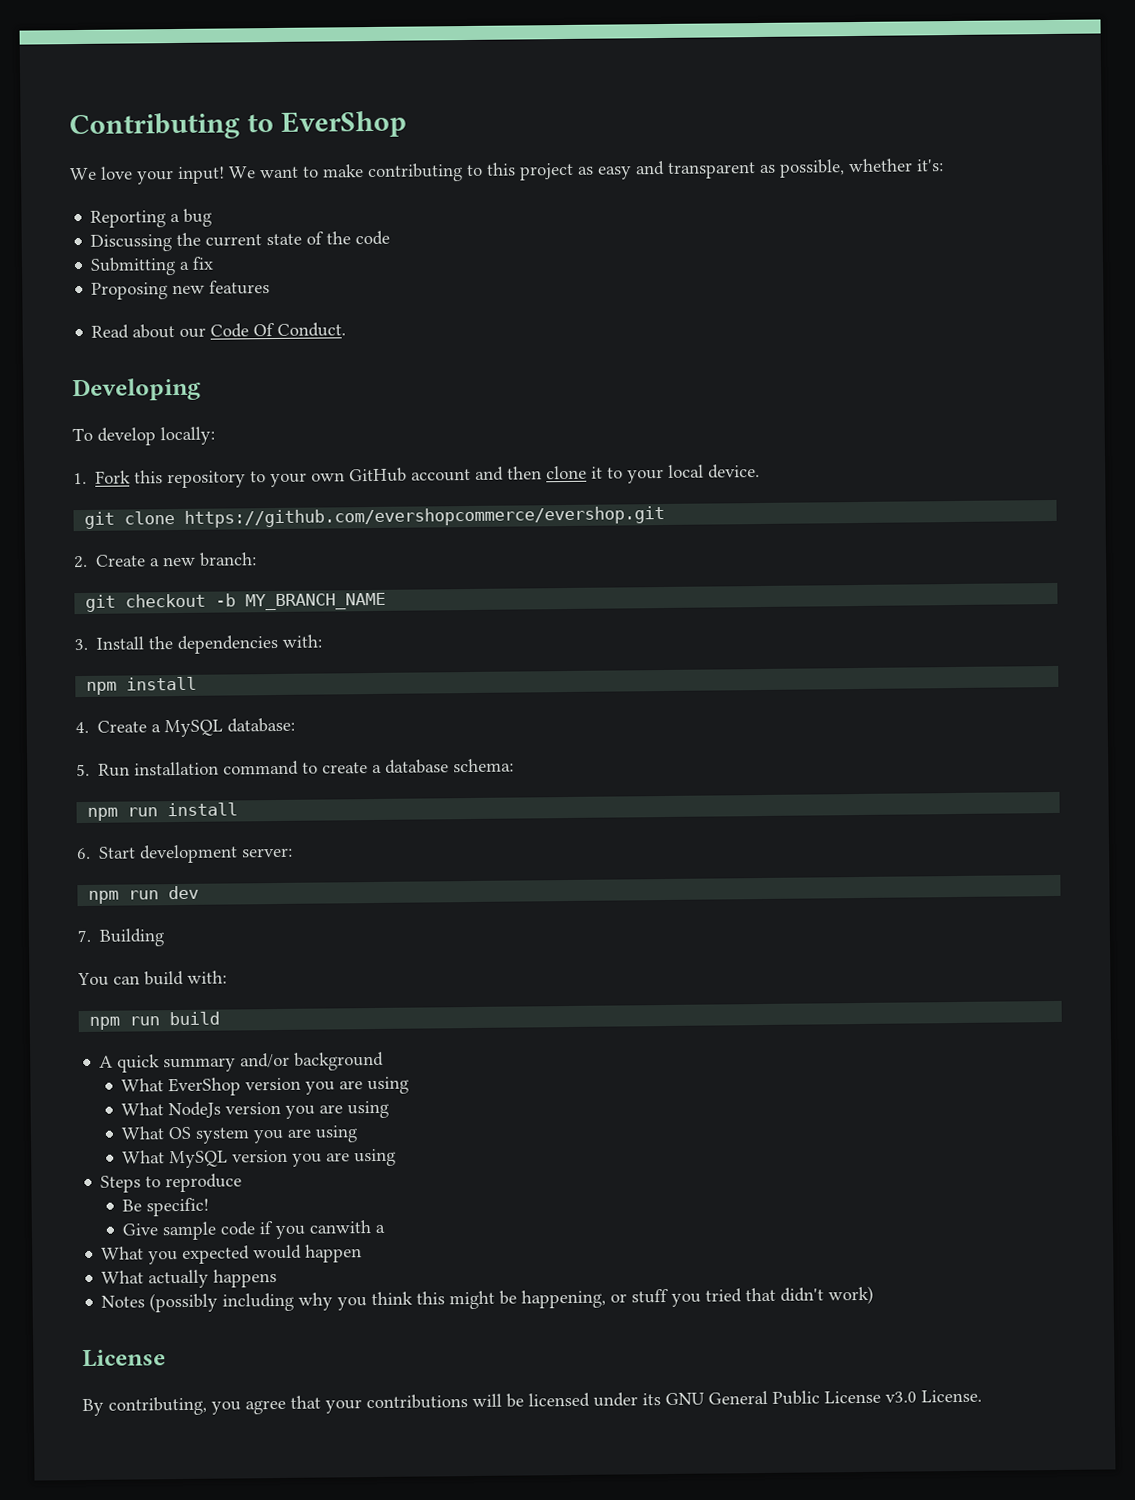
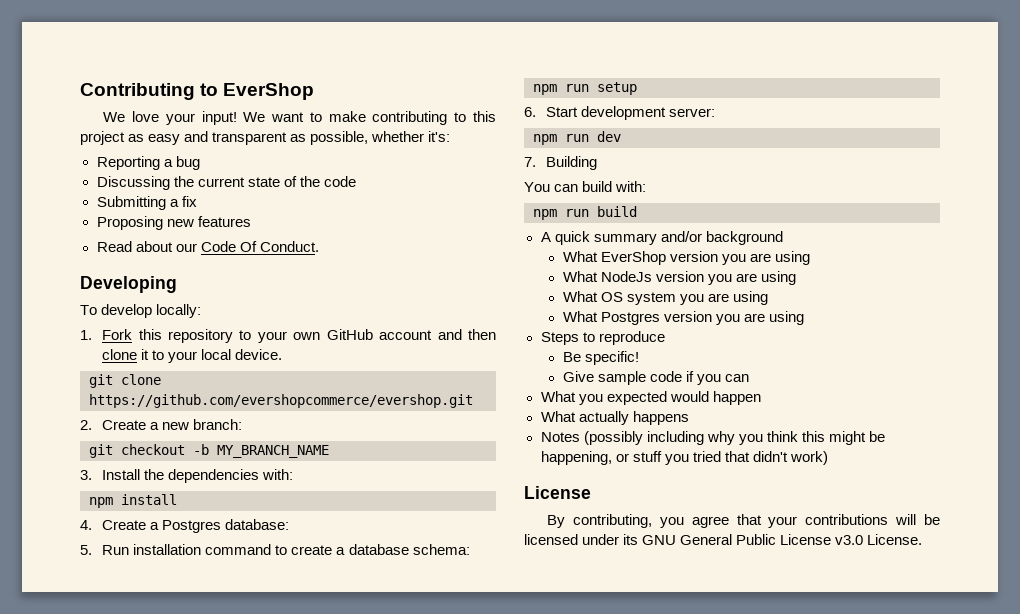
- 4. Create a MySQL database:
+ 4. Create a Postgres database:
- npm run install
+ npm run setup
- What MySQL version you are using
+ What Postgres version you are using
- Give sample code if you canwith a
+ Give sample code if you can

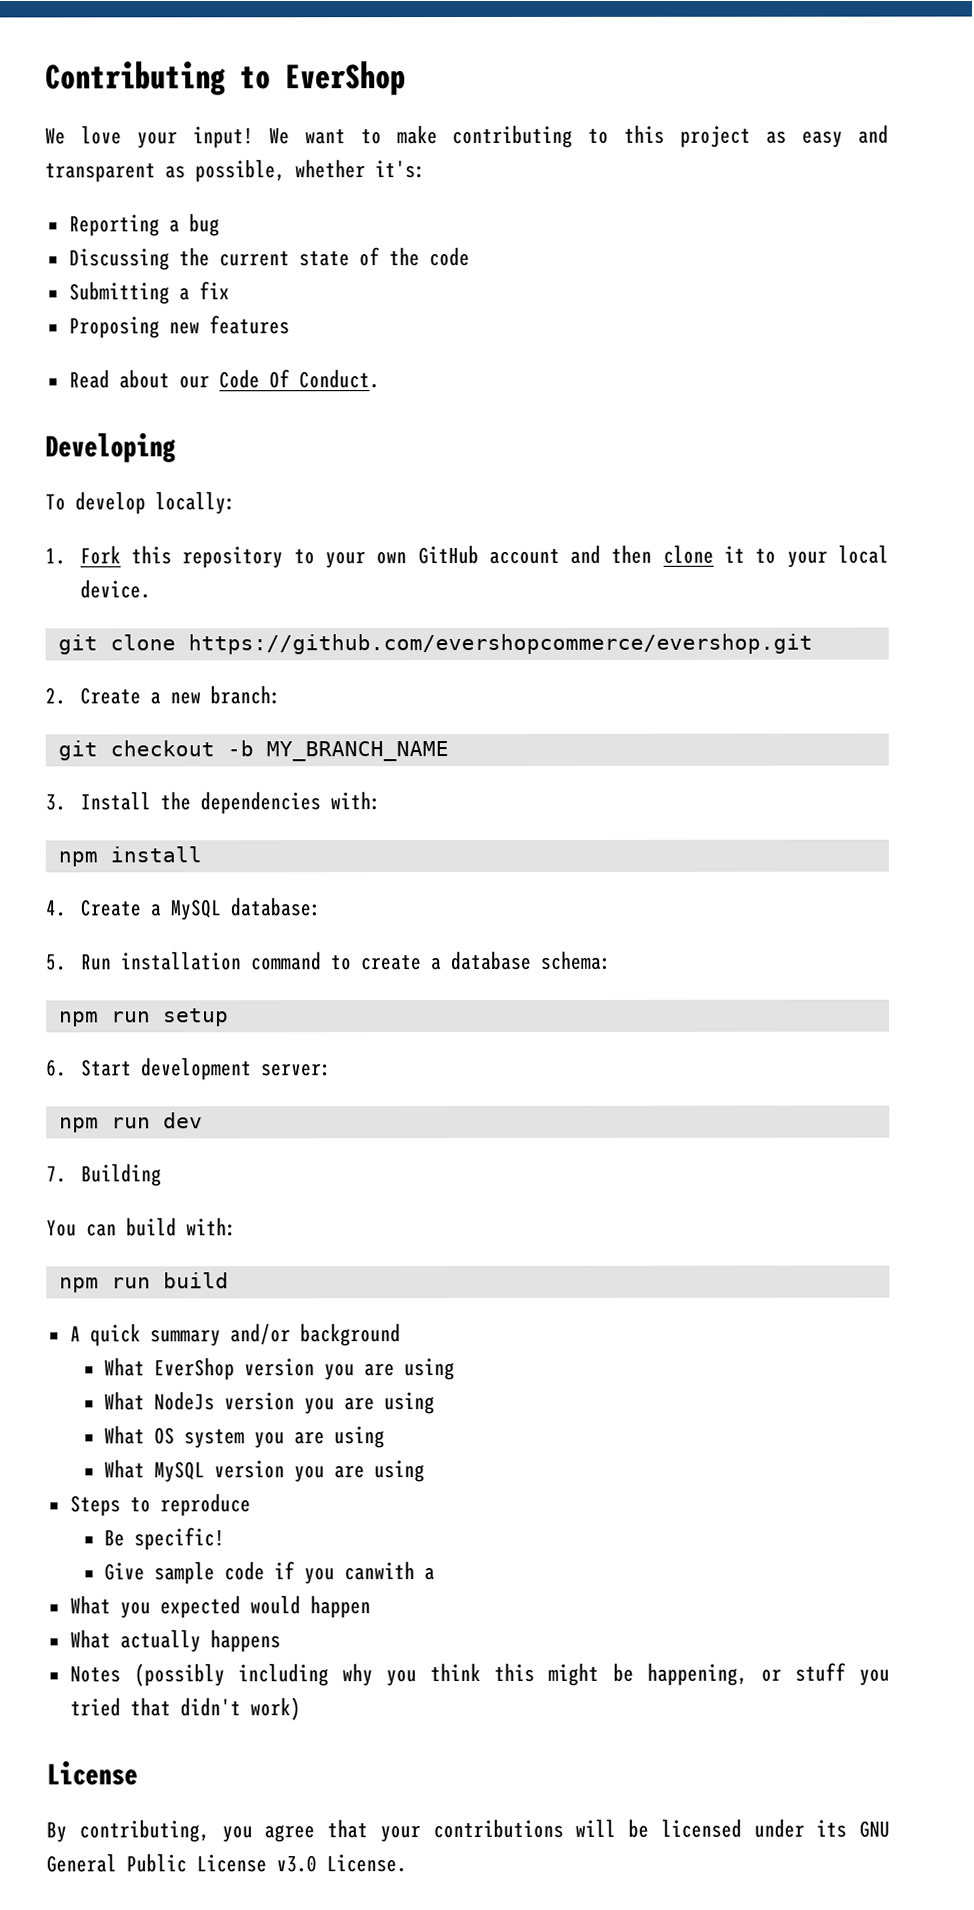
- 4. Create a Postgres database:
+ 4. Create a MySQL database:
- What Postgres version you are using
+ What MySQL version you are using
- Give sample code if you can
+ Give sample code if you canwith a

